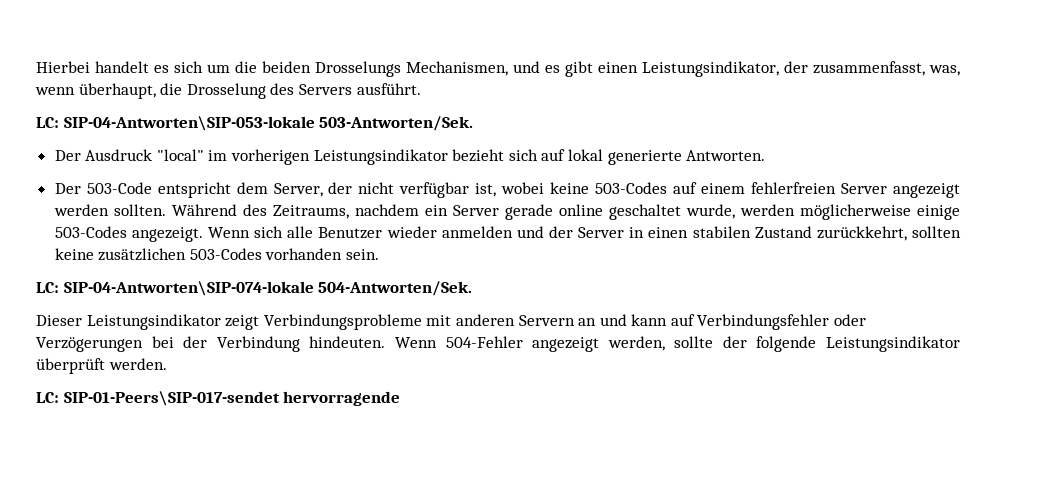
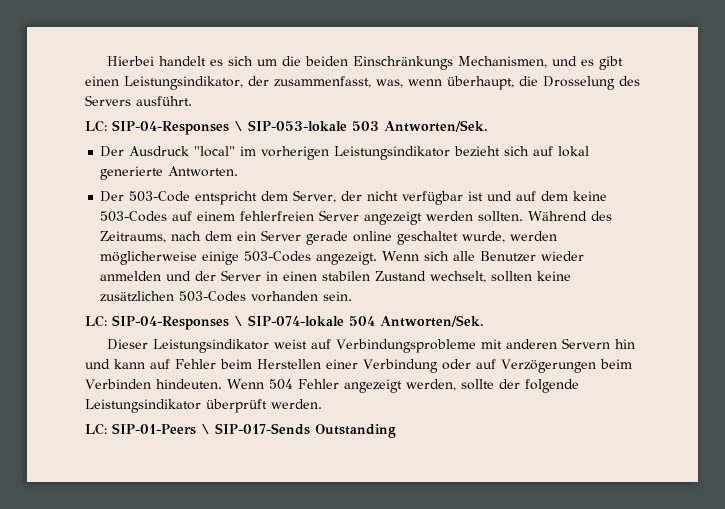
- Hierbei handelt es sich um die beiden Drosselungs Mechanismen, und es gibt einen Leistungsindikator, der zusammenfasst, was, wenn überhaupt, die Drosselung des Servers ausführt.
+ Hierbei handelt es sich um die beiden Einschränkungs Mechanismen, und es gibt einen Leistungsindikator, der zusammenfasst, was, wenn überhaupt, die Drosselung des Servers ausführt.
- LC: SIP-04-Antworten\SIP-053-lokale 503-Antworten/Sek.
+ LC: SIP-04-Responses \ SIP-053-lokale 503 Antworten/Sek.
- Der 503-Code entspricht dem Server, der nicht verfügbar ist, wobei keine 503-Codes auf einem fehlerfreien Server angezeigt werden sollten.
+ Der 503-Code entspricht dem Server, der nicht verfügbar ist und auf dem keine 503-Codes auf einem fehlerfreien Server angezeigt werden sollten.
- Während des Zeitraums, nachdem ein Server gerade online geschaltet wurde, werden möglicherweise einige 503-Codes angezeigt.
+ Während des Zeitraums, nach dem ein Server gerade online geschaltet wurde, werden möglicherweise einige 503-Codes angezeigt.
- Wenn sich alle Benutzer wieder anmelden und der Server in einen stabilen Zustand zurückkehrt, sollten keine zusätzlichen 503-Codes vorhanden sein.
+ Wenn sich alle Benutzer wieder anmelden und der Server in einen stabilen Zustand wechselt, sollten keine zusätzlichen 503-Codes vorhanden sein.
- LC: SIP-04-Antworten\SIP-074-lokale 504-Antworten/Sek.
+ LC: SIP-04-Responses \ SIP-074-lokale 504 Antworten/Sek.
- Dieser Leistungsindikator zeigt Verbindungsprobleme mit anderen Servern an und kann auf Verbindungsfehler oder Verzögerungen bei der Verbindung hindeuten. Wenn 504-Fehler angezeigt werden, sollte der folgende Leistungsindikator überprüft werden.
+ Dieser Leistungsindikator weist auf Verbindungsprobleme mit anderen Servern hin und kann auf Fehler beim Herstellen einer Verbindung oder auf Verzögerungen beim Verbinden hindeuten. Wenn 504 Fehler angezeigt werden, sollte der folgende Leistungsindikator überprüft werden.
- LC: SIP-01-Peers\SIP-017-sendet hervorragende
+ LC: SIP-01-Peers \ SIP-017-Sends Outstanding

